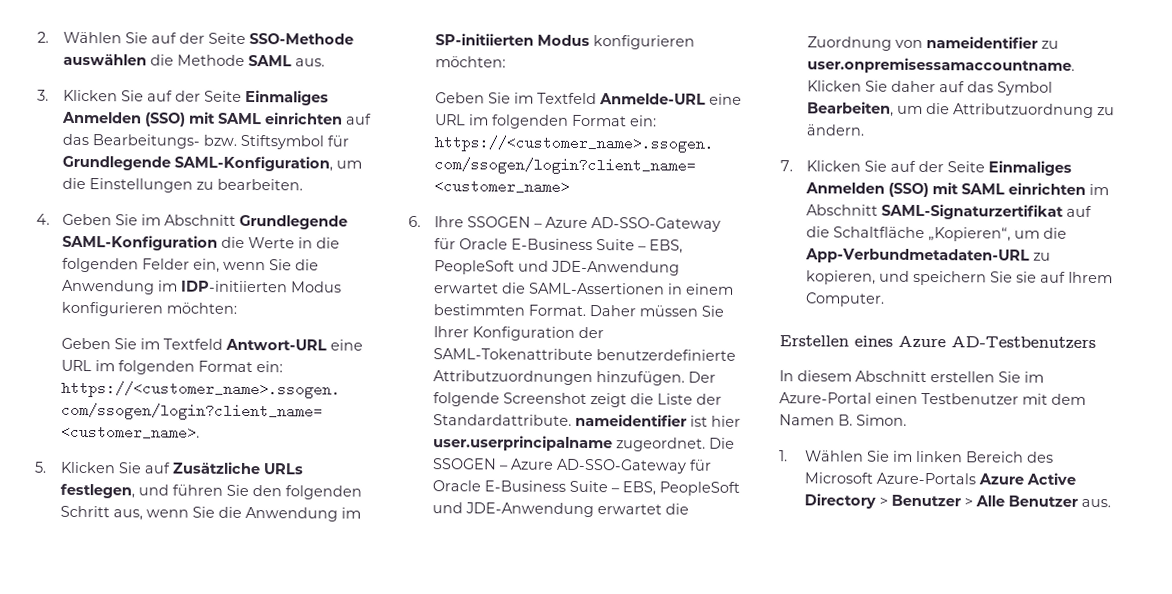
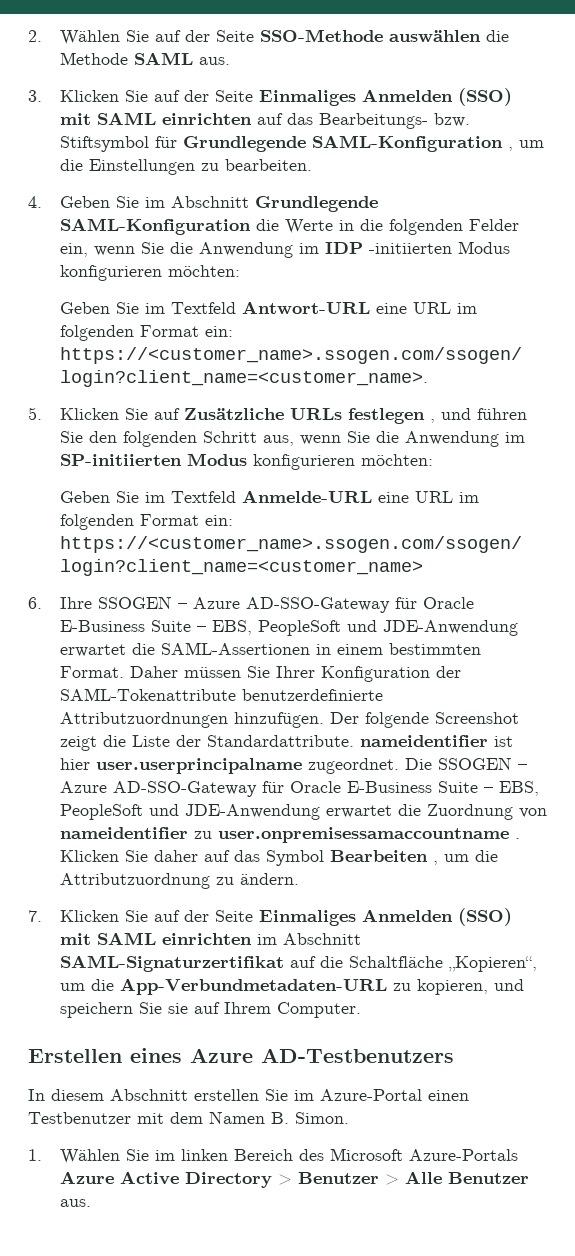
- 3. Klicken Sie auf der Seite Einmaliges Anmelden (SSO) mit SAML einrichten auf das Bearbeitungs- bzw. Stiftsymbol für Grundlegende SAML-Konfiguration, um die Einstellungen zu bearbeiten.
+ 3. Klicken Sie auf der Seite Einmaliges Anmelden (SSO) mit SAML einrichten auf das Bearbeitungs- bzw. Stiftsymbol für Grundlegende SAML-Konfiguration , um die Einstellungen zu bearbeiten.
- 4. Geben Sie im Abschnitt Grundlegende SAML-Konfiguration die Werte in die folgenden Felder ein, wenn Sie die Anwendung im IDP-initiierten Modus konfigurieren möchten:
+ 4. Geben Sie im Abschnitt Grundlegende SAML-Konfiguration die Werte in die folgenden Felder ein, wenn Sie die Anwendung im IDP -initiierten Modus konfigurieren möchten:
- 5. Klicken Sie auf Zusätzliche URLs festlegen, und führen Sie den folgenden Schritt aus, wenn Sie die Anwendung im SP-initiierten Modus konfigurieren möchten:
+ 5. Klicken Sie auf Zusätzliche URLs festlegen , und führen Sie den folgenden Schritt aus, wenn Sie die Anwendung im SP-initiierten Modus konfigurieren möchten:
- Die SSOGEN – Azure AD-SSO-Gateway für Oracle E-Business Suite – EBS, PeopleSoft und JDE-Anwendung erwartet die Zuordnung von nameidentifier zu user.onpremisessamaccountname. Klicken Sie daher auf das Symbol Bearbeiten, um die Attributzuordnung zu ändern.
+ Die SSOGEN – Azure AD-SSO-Gateway für Oracle E-Business Suite – EBS, PeopleSoft und JDE-Anwendung erwartet die Zuordnung von nameidentifier zu user.onpremisessamaccountname . Klicken Sie daher auf das Symbol Bearbeiten , um die Attributzuordnung zu ändern.

